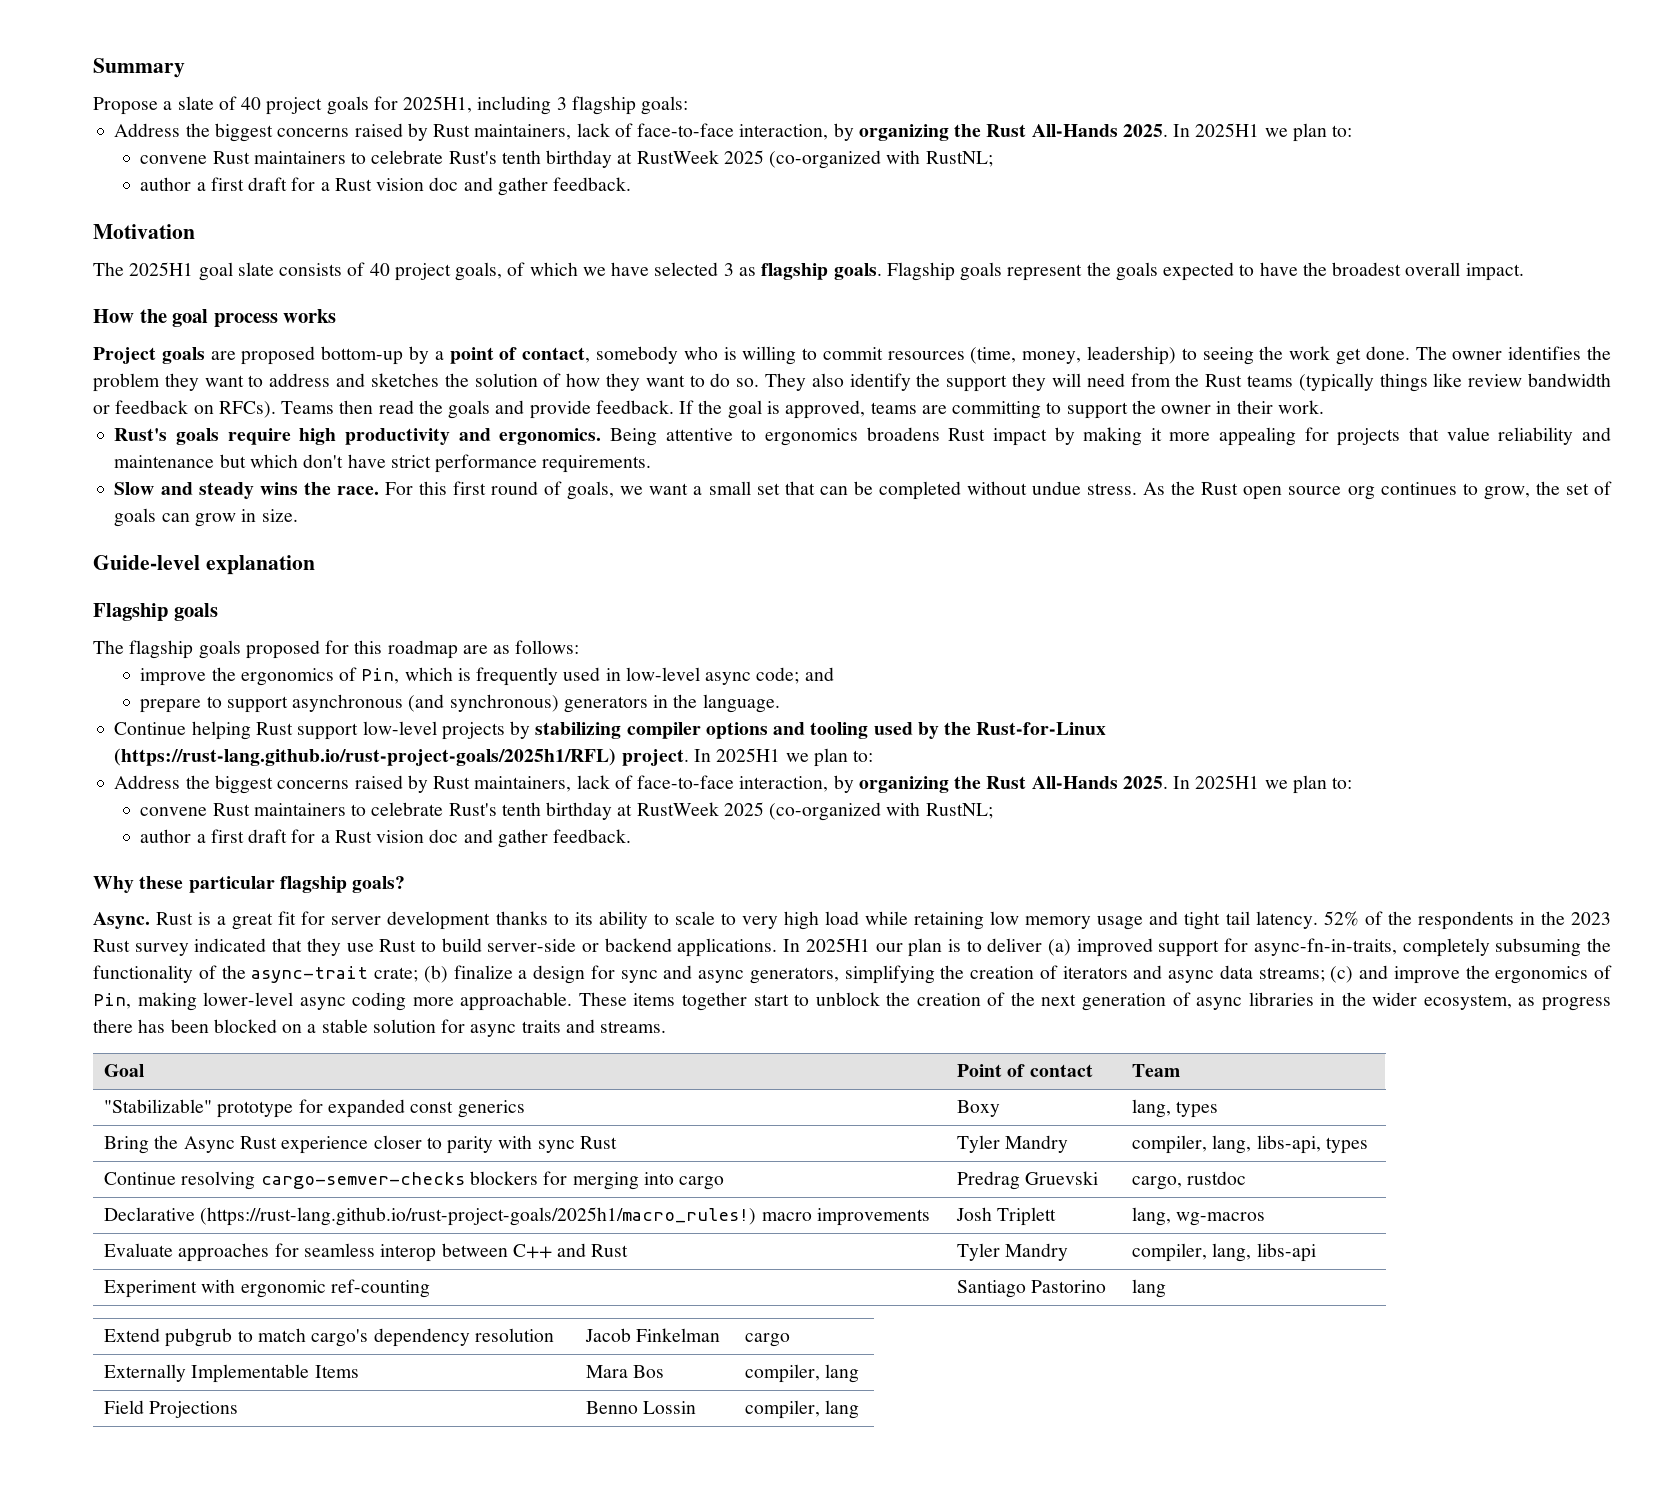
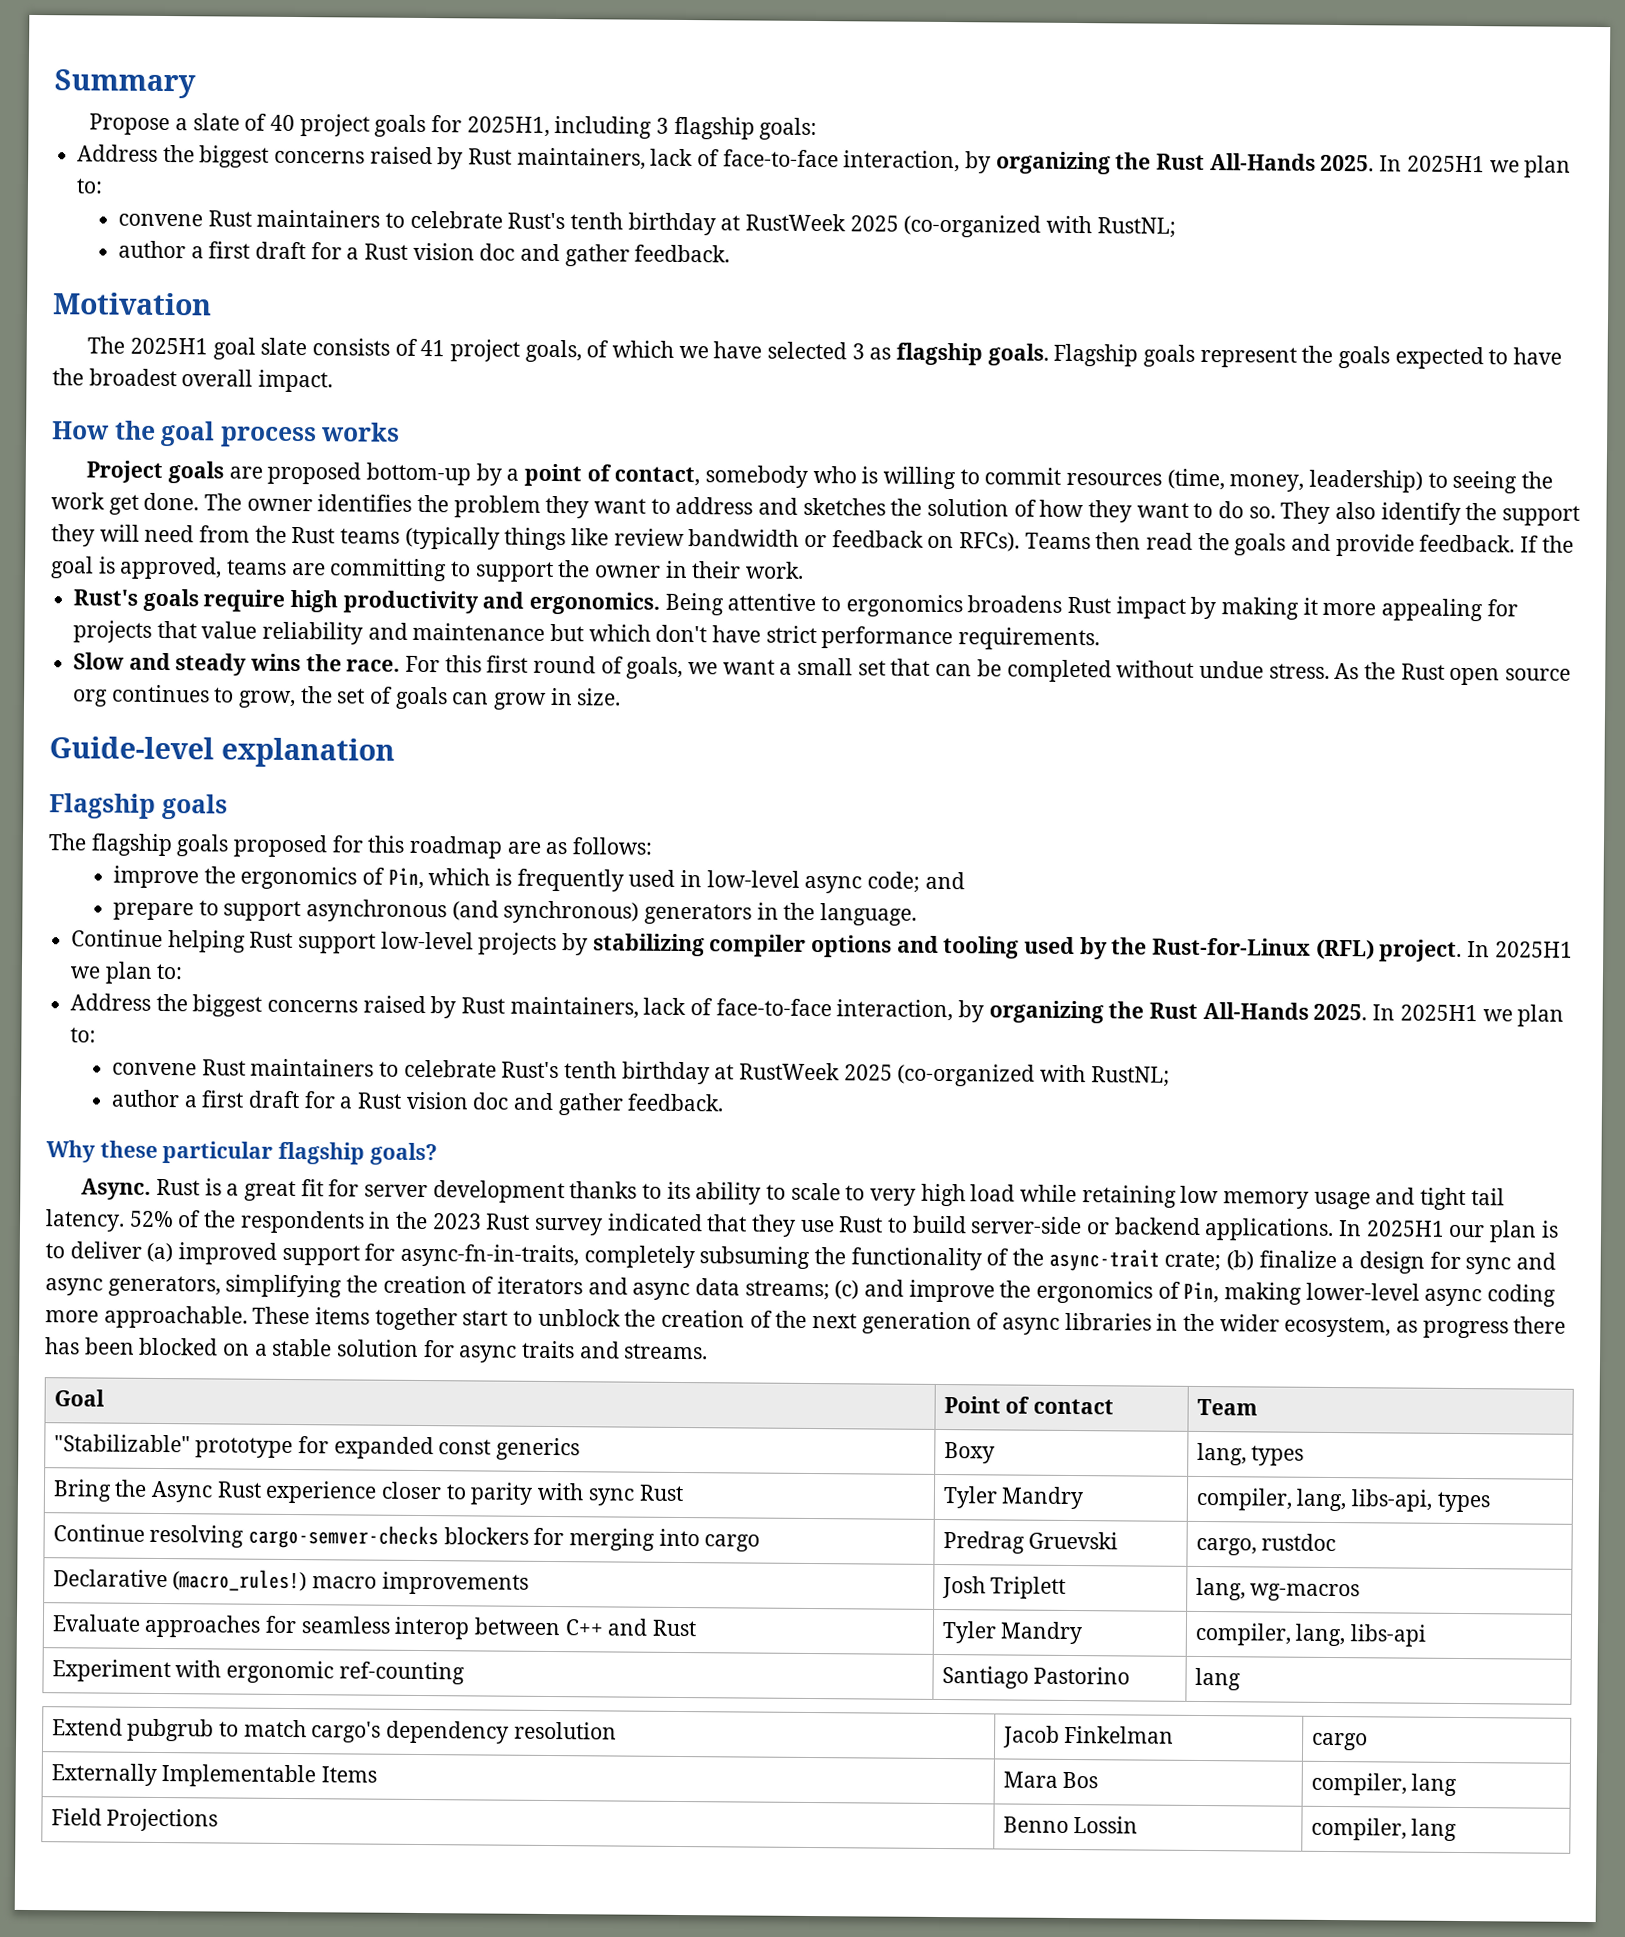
- The 2025H1 goal slate consists of 40 project goals, of which we have selected 3 as flagship goals.
+ The 2025H1 goal slate consists of 41 project goals, of which we have selected 3 as flagship goals.
- Continue helping Rust support low-level projects by stabilizing compiler options and tooling used by the Rust-for-Linux (https://rust-lang.github.io/rust-project-goals/2025h1/RFL) project.
+ Continue helping Rust support low-level projects by stabilizing compiler options and tooling used by the Rust-for-Linux (RFL) project.
- Declarative (https://rust-lang.github.io/rust-project-goals/2025h1/macro_rules!) macro improvements | Josh Triplett | lang, wg-macros
+ Declarative (macro_rules!) macro improvements | Josh Triplett | lang, wg-macros

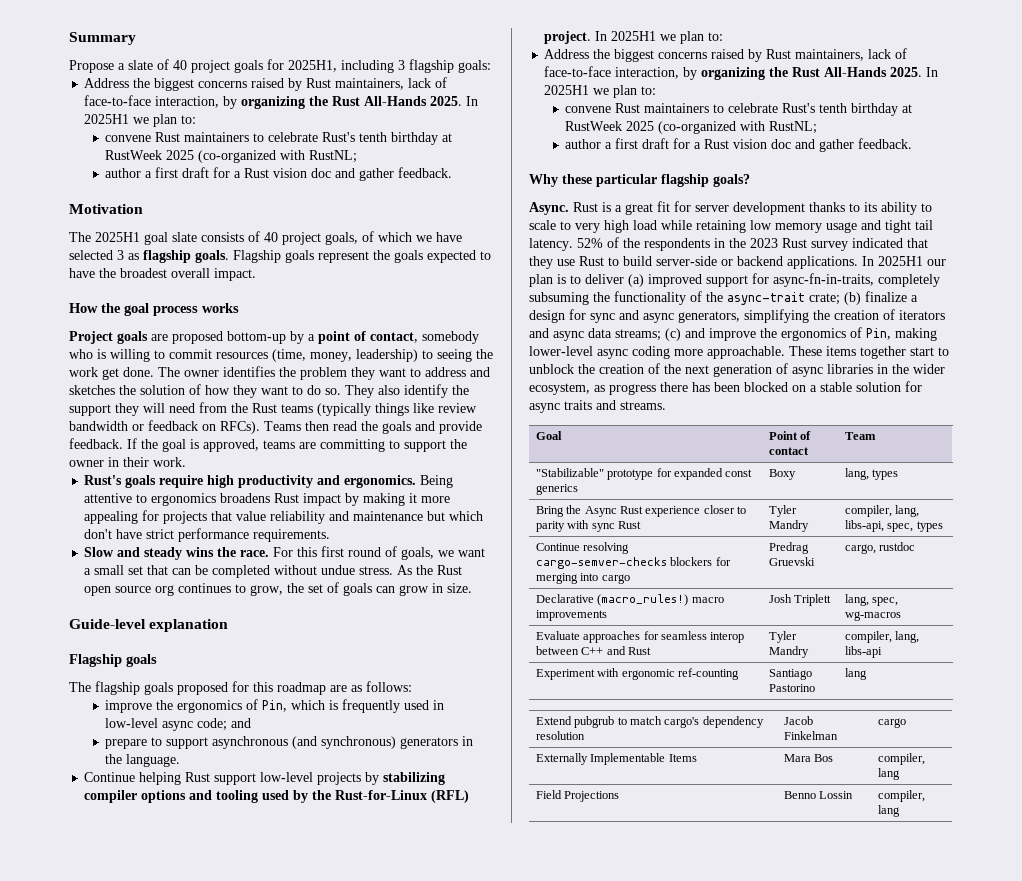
- The 2025H1 goal slate consists of 41 project goals, of which we have selected 3 as flagship goals.
+ The 2025H1 goal slate consists of 40 project goals, of which we have selected 3 as flagship goals.
- Bring the Async Rust experience closer to parity with sync Rust | Tyler Mandry | compiler, lang, libs-api, types
+ Bring the Async Rust experience closer to parity with sync Rust | Tyler Mandry | compiler, lang, libs-api, spec, types
- Declarative (macro_rules!) macro improvements | Josh Triplett | lang, wg-macros
+ Declarative (macro_rules!) macro improvements | Josh Triplett | lang, spec, wg-macros

